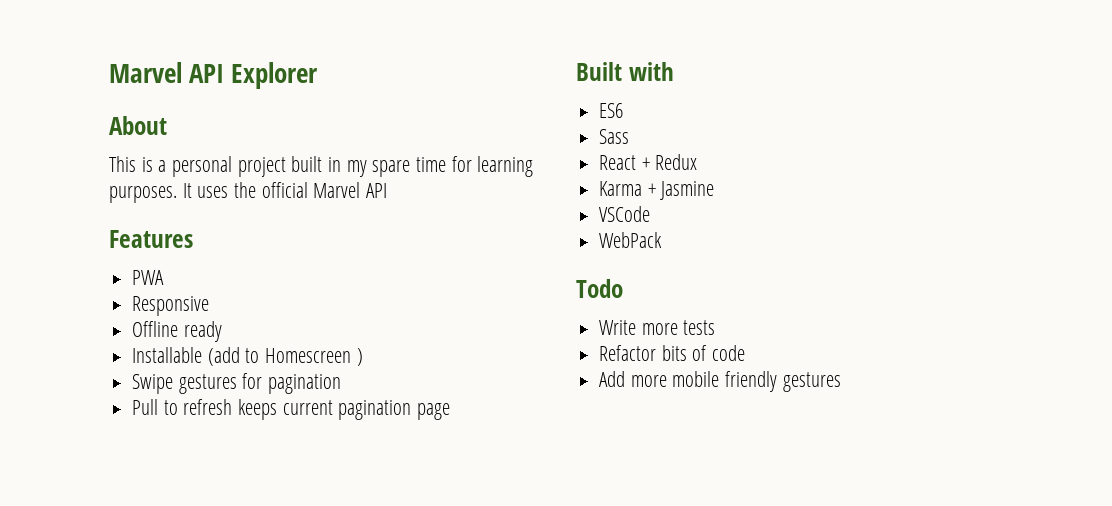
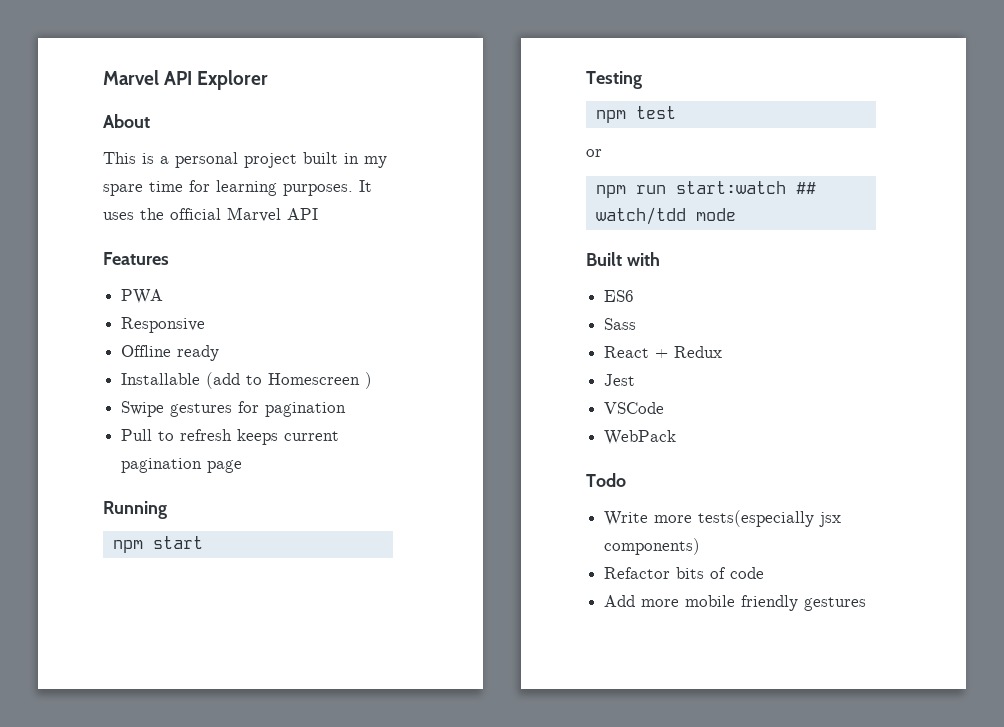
+ Running
+ npm start
+ Testing
+ npm test
+ or
+ npm run start:watch ## watch/tdd mode
- Karma + Jasmine
+ Jest
- Write more tests
+ Write more tests(especially jsx components)

